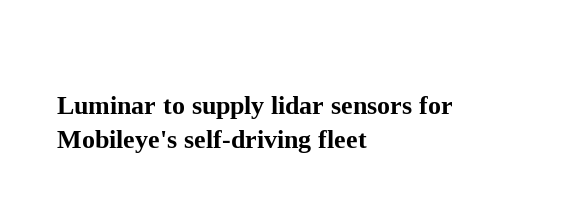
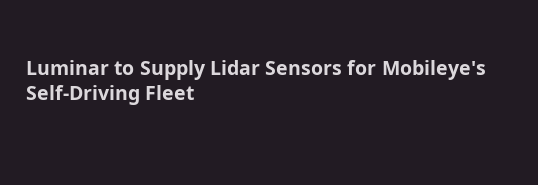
- Luminar to supply lidar sensors for Mobileye's self-driving fleet
+ Luminar to Supply Lidar Sensors for Mobileye's Self-Driving Fleet

